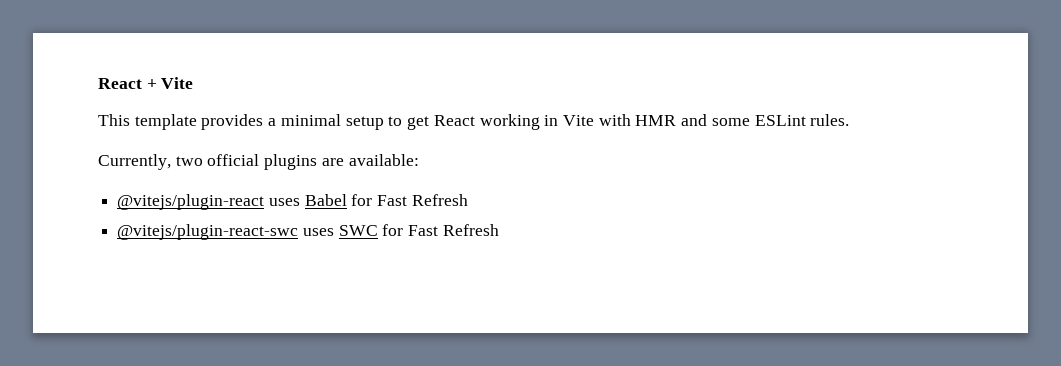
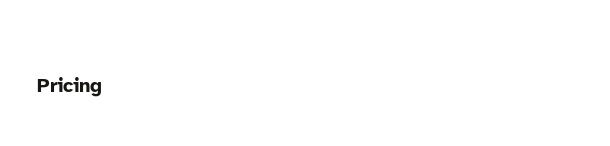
- React + Vite
- This template provides a minimal setup to get React working in Vite with HMR and some ESLint rules.
- Currently, two official plugins are available:
- @vitejs/plugin-react uses Babel for Fast Refresh
- @vitejs/plugin-react-swc uses SWC for Fast Refresh
+ Pricing

